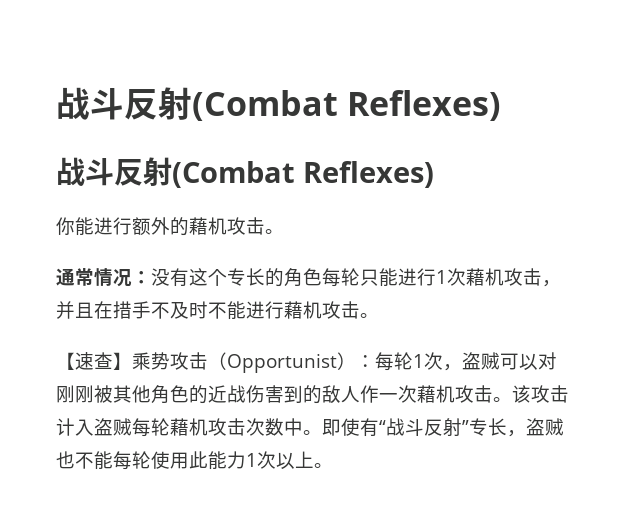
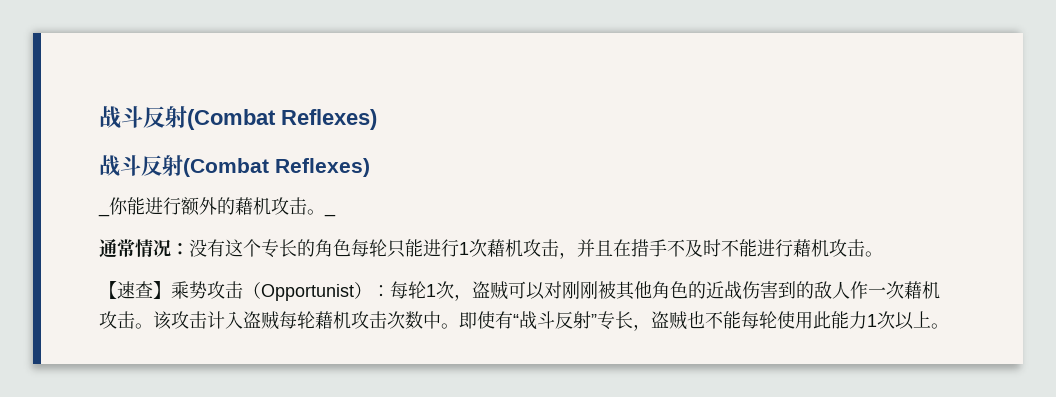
- 你能进行额外的藉机攻击。
+ _你能进行额外的藉机攻击。_

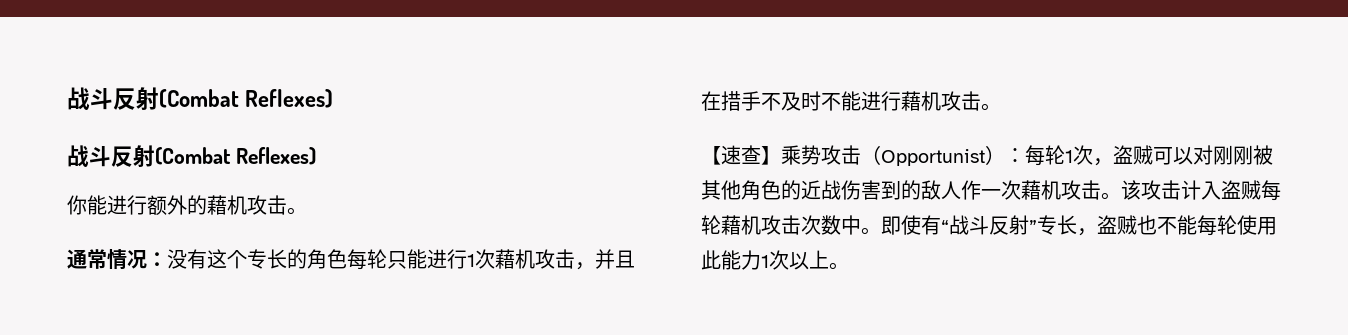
- _你能进行额外的藉机攻击。_
+ 你能进行额外的藉机攻击。

